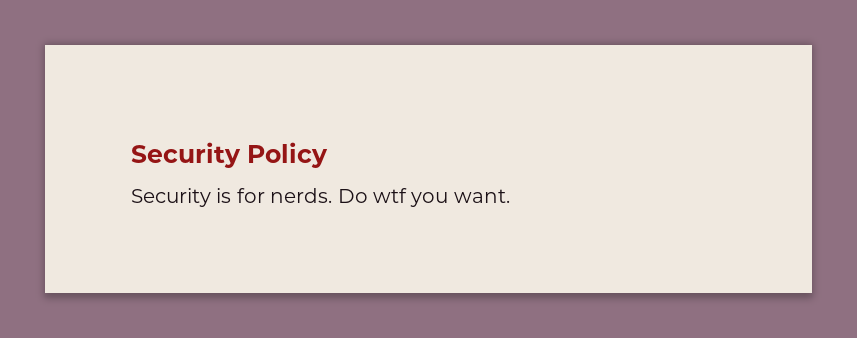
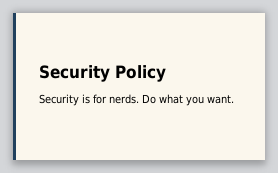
- Do wtf you want.
+ Do what you want.

